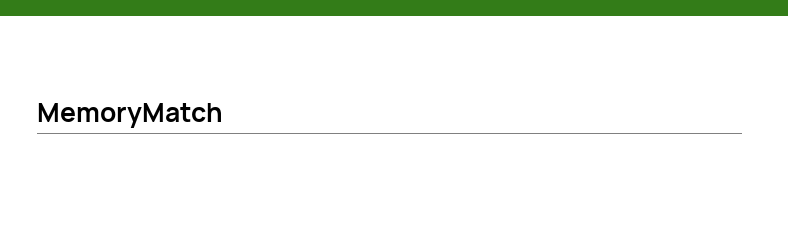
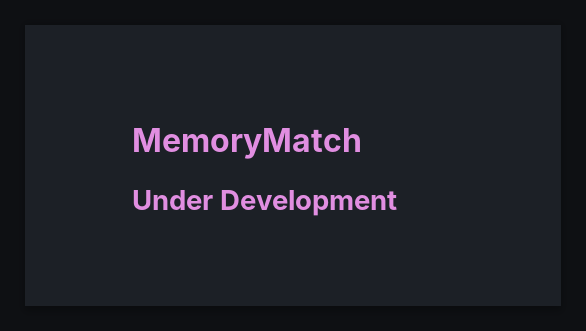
+ Under Development

